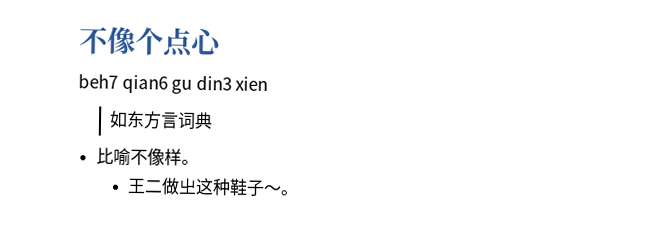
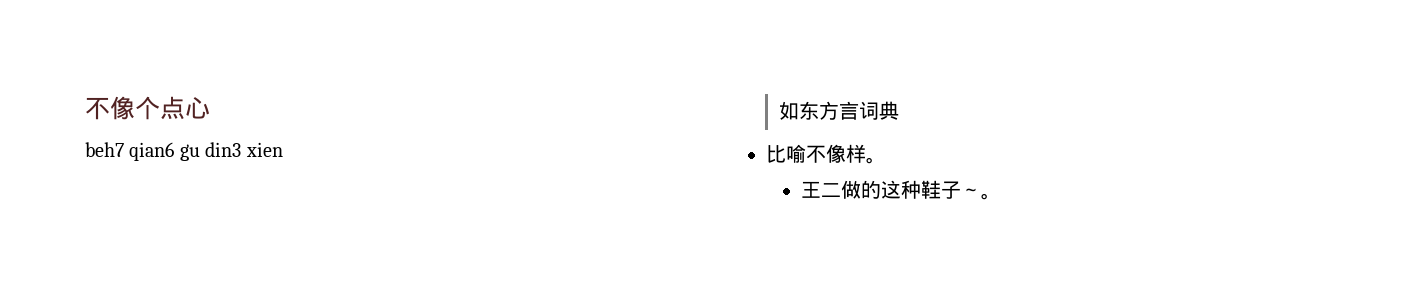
- 王二做㞢这种鞋子～。
+ 王二做的这种鞋子～。

